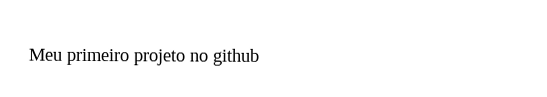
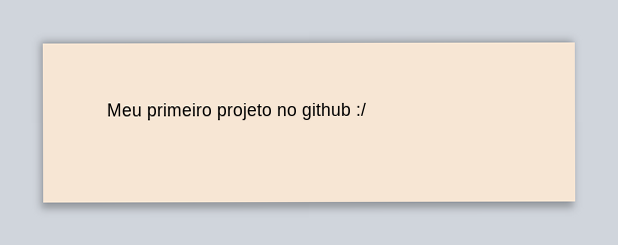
- Meu primeiro projeto no github
+ Meu primeiro projeto no github :/

